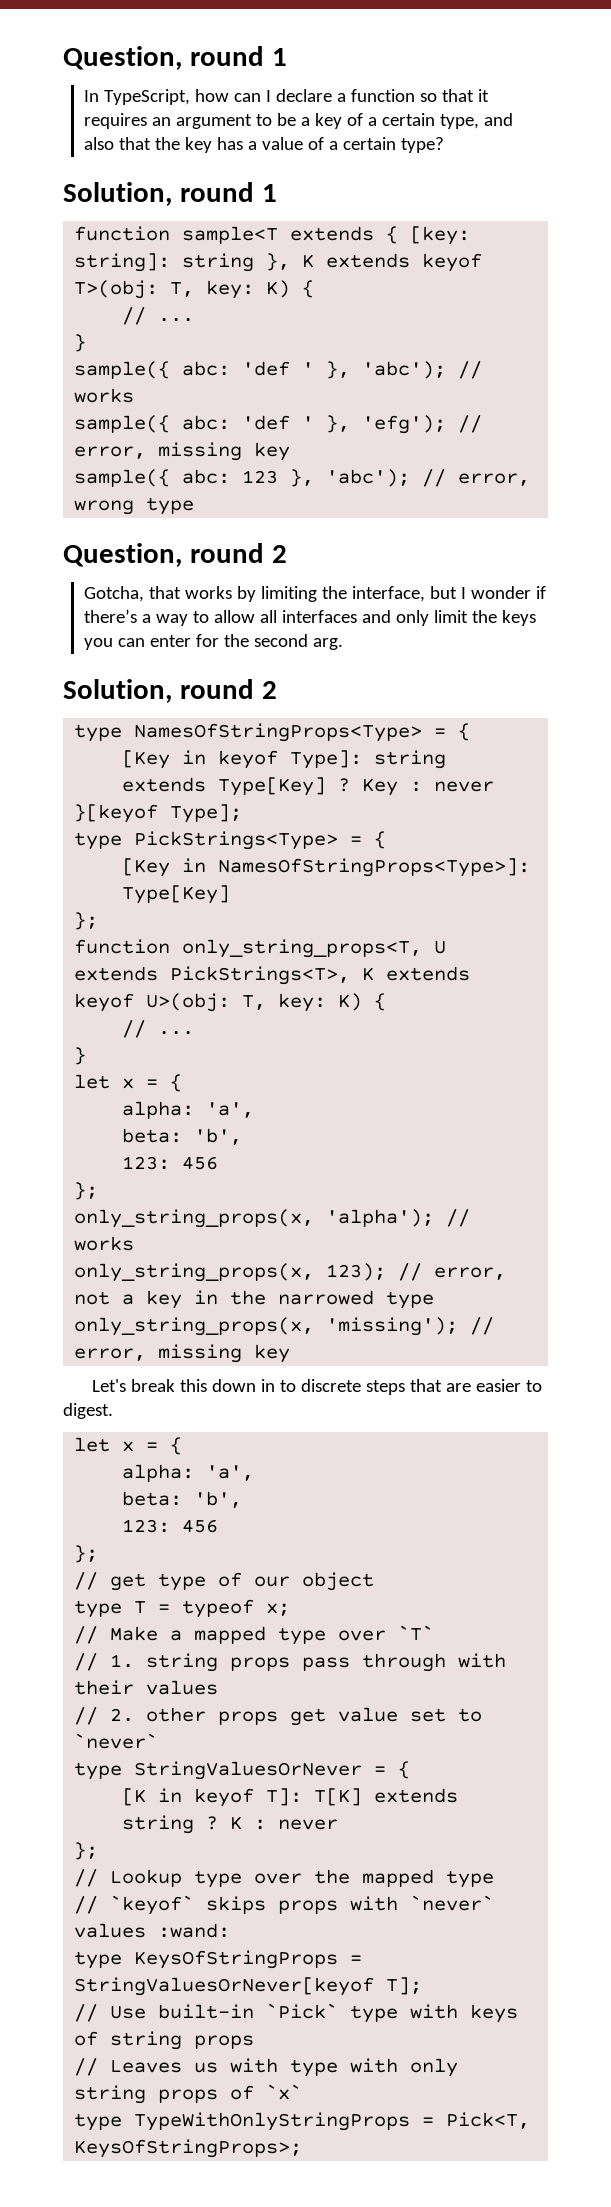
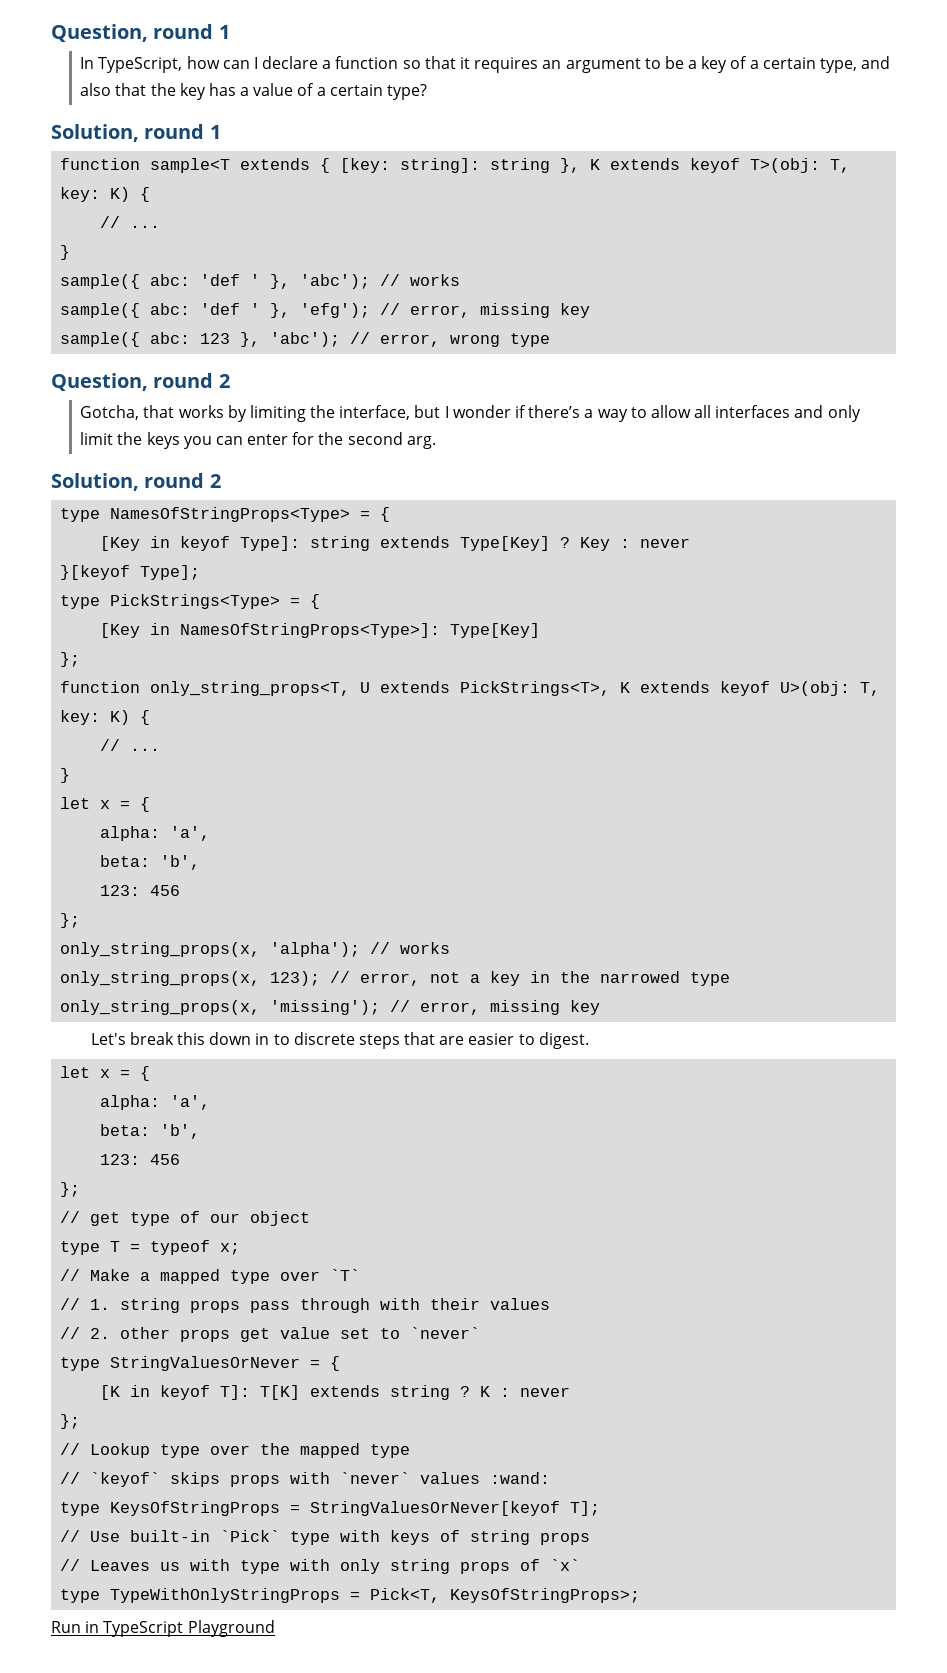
+ Run in TypeScript Playground

